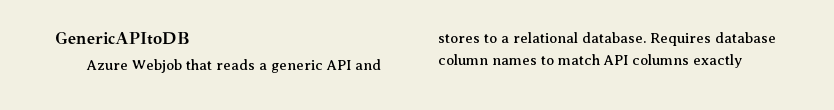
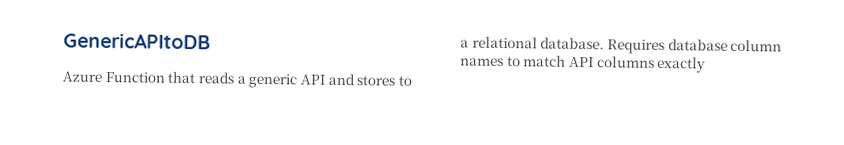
- Azure Webjob that reads a generic API and stores to a relational database.
+ Azure Function that reads a generic API and stores to a relational database.

